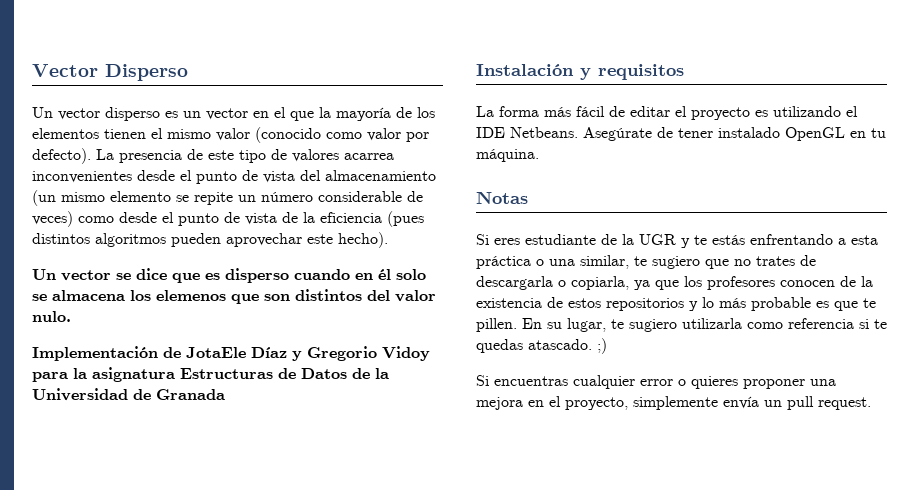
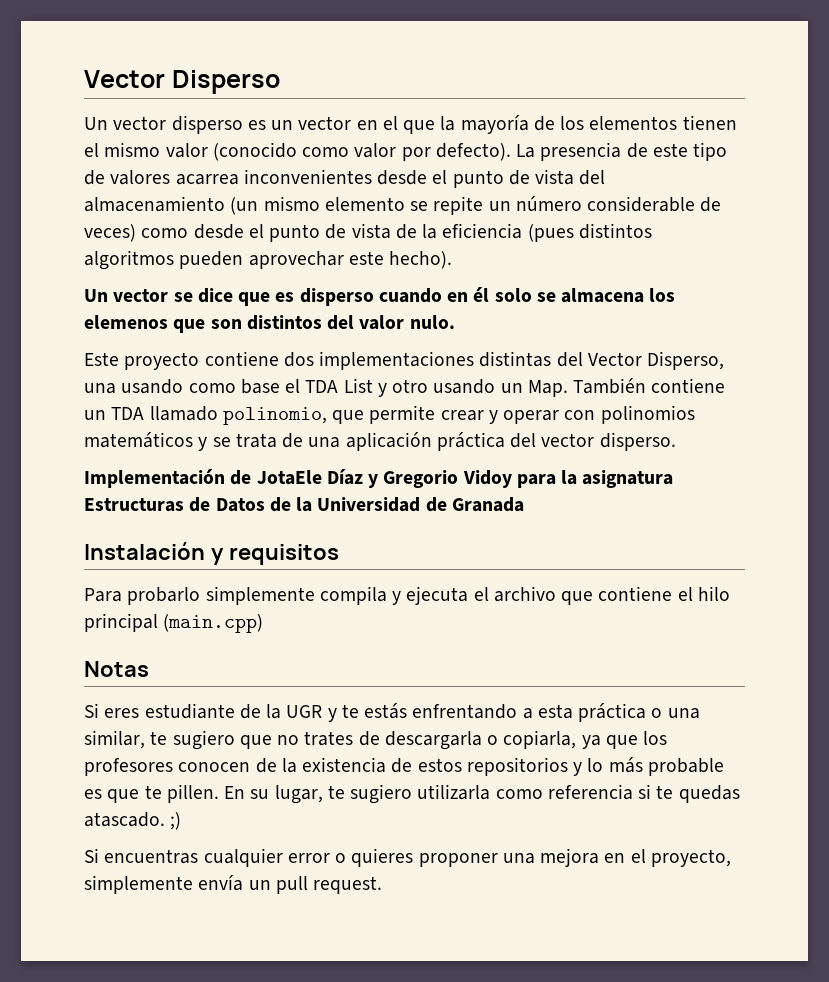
+ Este proyecto contiene dos implementaciones distintas del Vector Disperso, una usando como base el TDA List y otro usando un Map. También contiene un TDA llamado polinomio, que permite crear y operar con polinomios matemáticos y se trata de una aplicación práctica del vector disperso.
- La forma más fácil de editar el proyecto es utilizando el IDE Netbeans. Asegúrate de tener instalado OpenGL en tu máquina.
+ Para probarlo simplemente compila y ejecuta el archivo que contiene el hilo principal (main.cpp)

